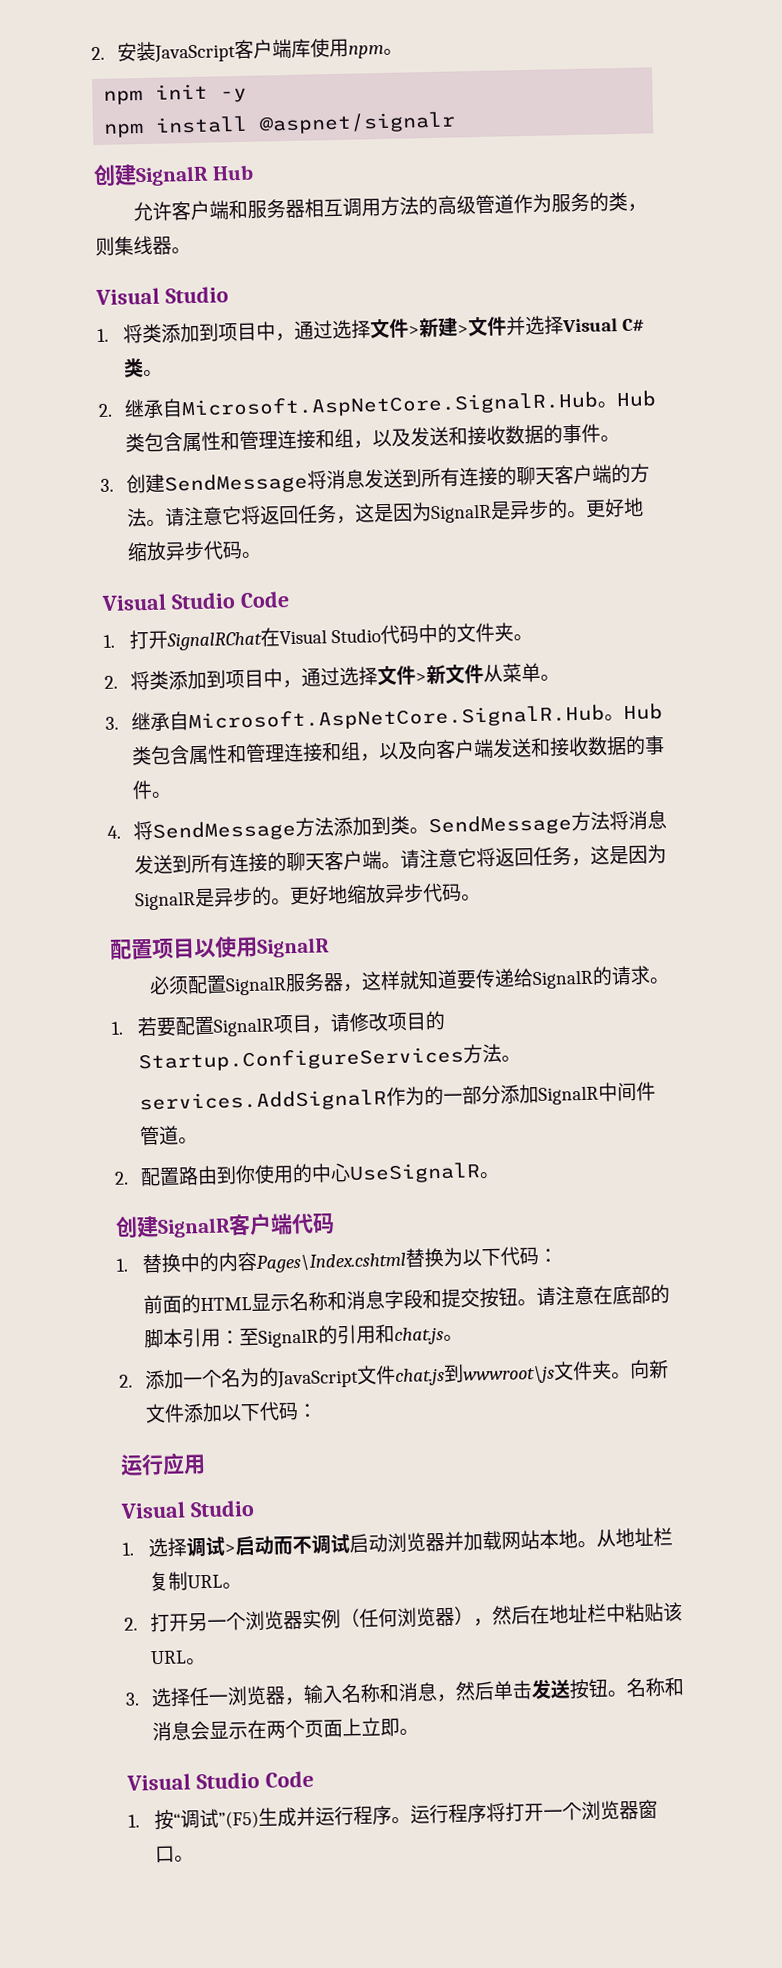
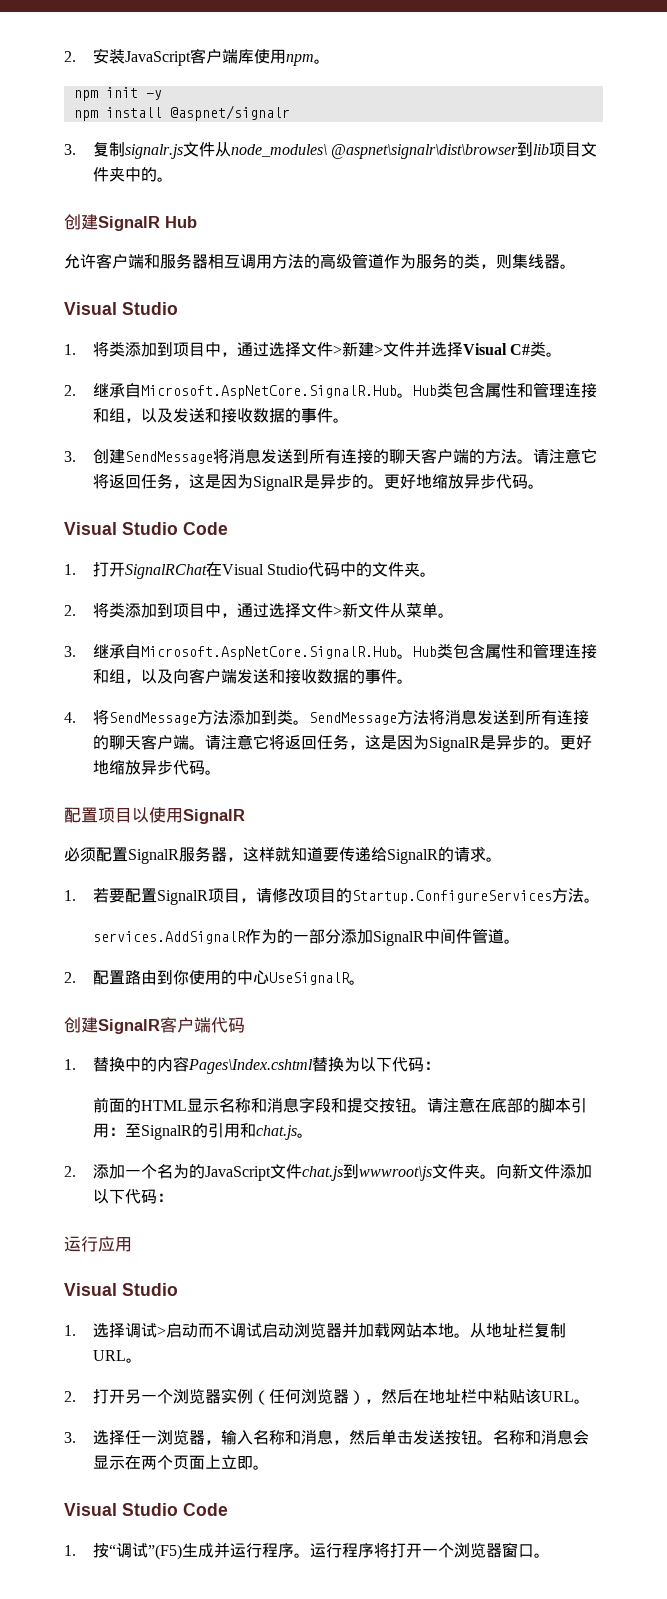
+ 3.复制signalr.js文件从node_modules\ @aspnet\signalr\dist\browser到lib项目文件夹中的。

